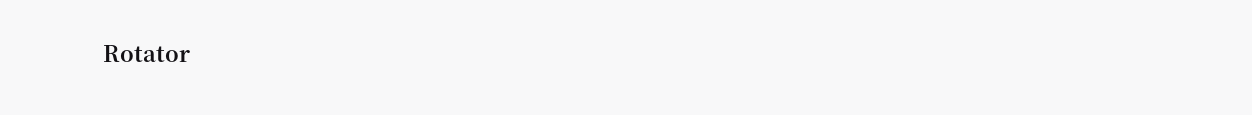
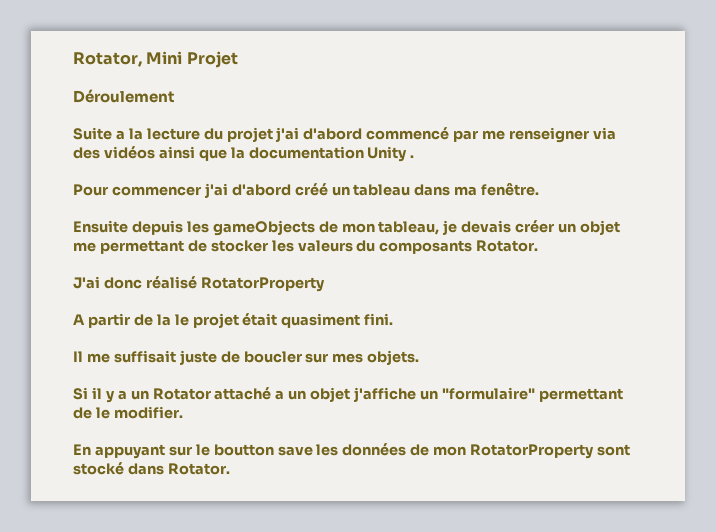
- Rotator
+ Rotator, Mini Projet
+ Déroulement
+ Suite a la lecture du projet j'ai d'abord commencé par me renseigner via des vidéos ainsi que la documentation Unity .
+ Pour commencer j'ai d'abord créé un tableau dans ma fenêtre.
+ Ensuite depuis les gameObjects de mon tableau, je devais créer un objet me permettant de stocker les valeurs du composants Rotator.
+ J'ai donc réalisé RotatorProperty
+ A partir de la le projet était quasiment fini.
+ Il me suffisait juste de boucler sur mes objets.
+ Si il y a un Rotator attaché a un objet j'affiche un "formulaire" permettant de le modifier.
+ En appuyant sur le boutton save les données de mon RotatorProperty sont stocké dans Rotator.

